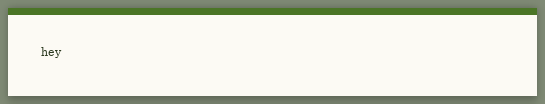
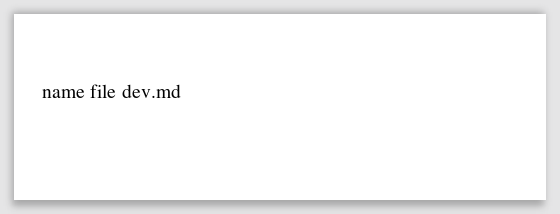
- hey
+ name file dev.md

